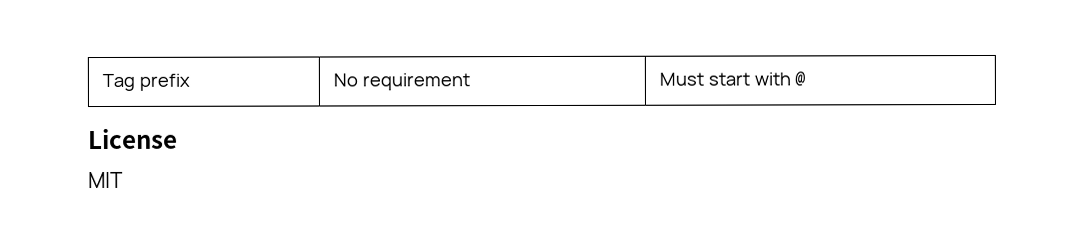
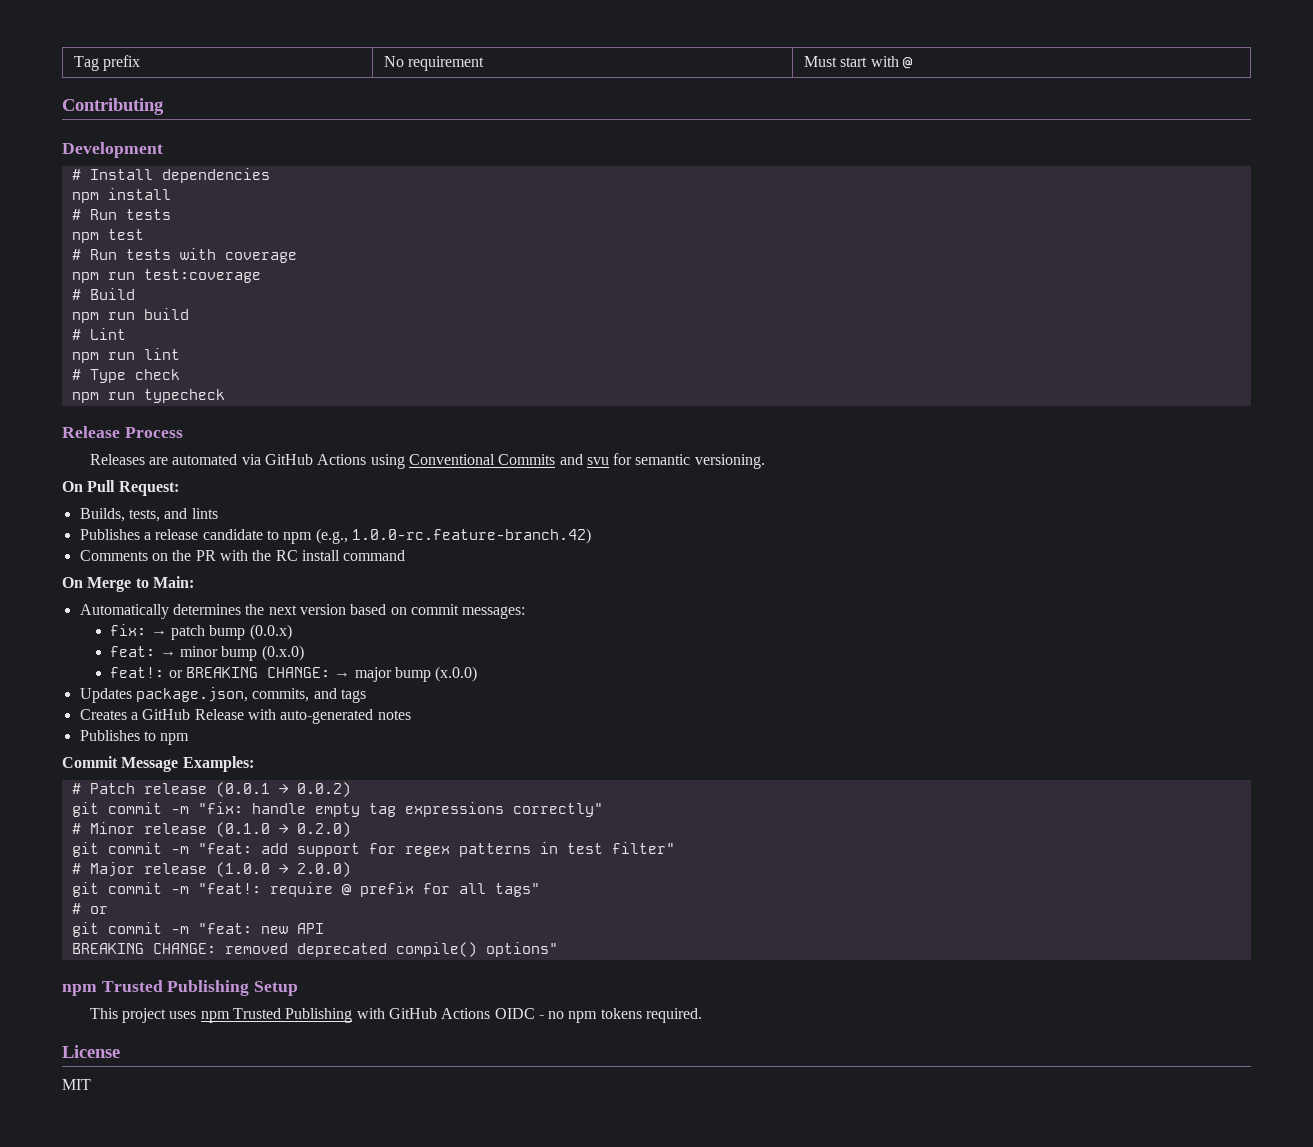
+ Contributing
+ Development
+ # Install dependencies
+ npm install
+ # Run tests
+ npm test
+ # Run tests with coverage
+ npm run test:coverage
+ # Build
+ npm run build
+ # Lint
+ npm run lint
+ # Type check
+ npm run typecheck
+ Release Process
+ Releases are automated via GitHub Actions using Conventional Commits and svu for semantic versioning.
+ On Pull Request:
+ Builds, tests, and lints
+ Publishes a release candidate to npm (e.g., 1.0.0-rc.feature-branch.42)
+ Comments on the PR with the RC install command
+ On Merge to Main:
+ Automatically determines the next version based on commit messages:
+ fix: → patch bump (0.0.x)
+ feat: → minor bump (0.x.0)
+ feat!: or BREAKING CHANGE: → major bump (x.0.0)
+ Updates package.json, commits, and tags
+ Creates a GitHub Release with auto-generated notes
+ Publishes to npm
+ Commit Message Examples:
+ # Patch release (0.0.1 → 0.0.2)
+ git commit -m "fix: handle empty tag expressions correctly"
+ # Minor release (0.1.0 → 0.2.0)
+ git commit -m "feat: add support for regex patterns in test filter"
+ # Major release (1.0.0 → 2.0.0)
+ git commit -m "feat!: require @ prefix for all tags"
+ # or
+ git commit -m "feat: new API
+ BREAKING CHANGE: removed deprecated compile() options"
+ npm Trusted Publishing Setup
+ This project uses npm Trusted Publishing with GitHub Actions OIDC - no npm tokens required.

